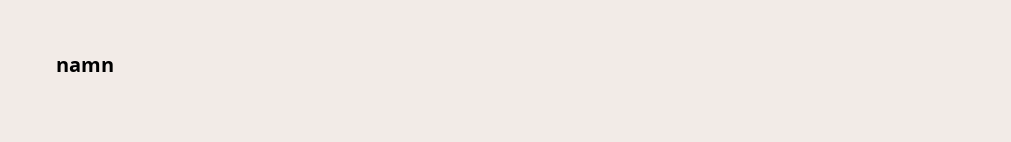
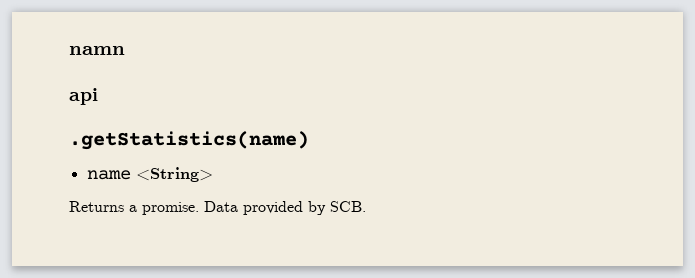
+ api
+ .getStatistics(name)
+ name <String>
+ Returns a promise. Data provided by SCB.

